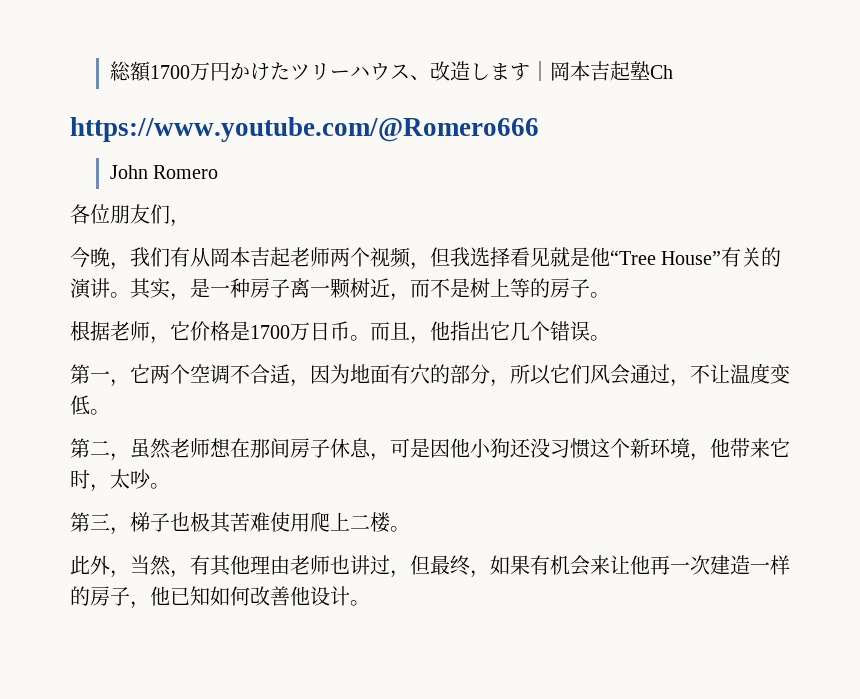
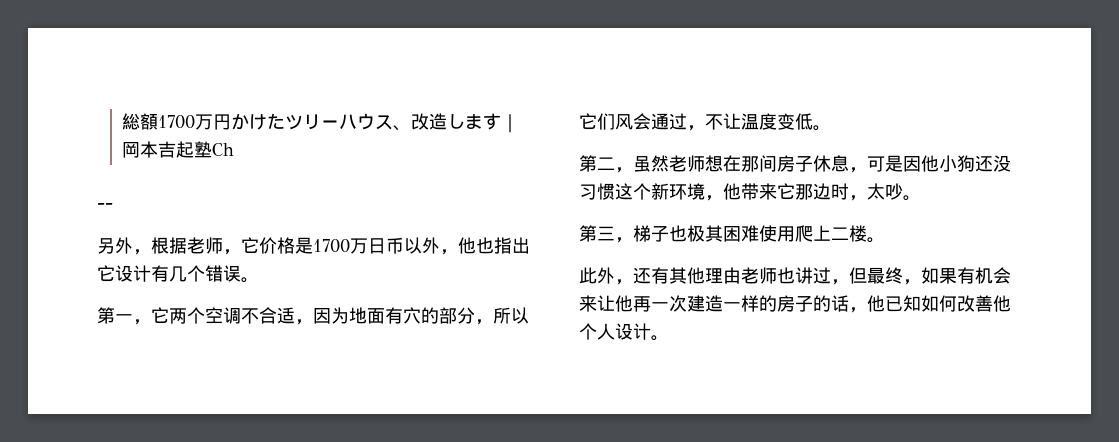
- https://www.youtube.com/@Romero666
- John Romero
- 各位朋友们，
- 今晚，我们有从岡本吉起老师两个视频，但我选择看见就是他“Tree House”有关的演讲。其实，是一种房子离一颗树近，而不是树上等的房子。
- 根据老师，它价格是1700万日币。而且，他指出它几个错误。
+ --
+ 另外，根据老师，它价格是1700万日币以外，他也指出它设计有几个错误。
- 第二，虽然老师想在那间房子休息，可是因他小狗还没习惯这个新环境，他带来它时，太吵。
+ 第二，虽然老师想在那间房子休息，可是因他小狗还没习惯这个新环境，他带来它那边时，太吵。
- 第三，梯子也极其苦难使用爬上二楼。
+ 第三，梯子也极其困难使用爬上二楼。
- 此外，当然，有其他理由老师也讲过，但最终，如果有机会来让他再一次建造一样的房子，他已知如何改善他设计。
+ 此外，还有其他理由老师也讲过，但最终，如果有机会来让他再一次建造一样的房子的话，他已知如何改善他个人设计。

